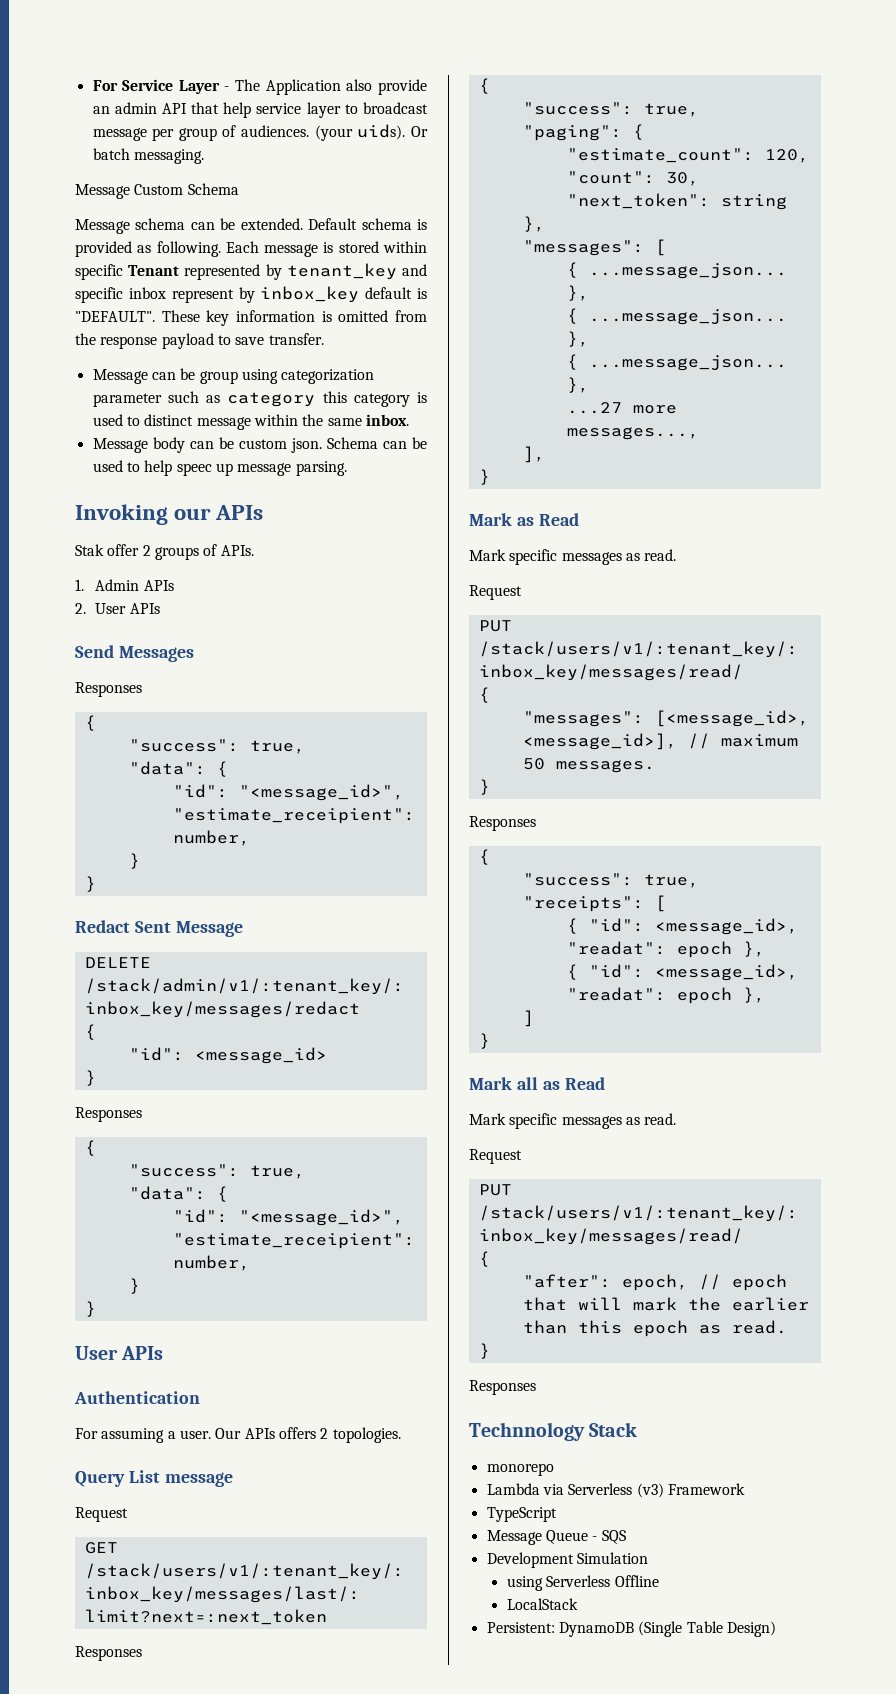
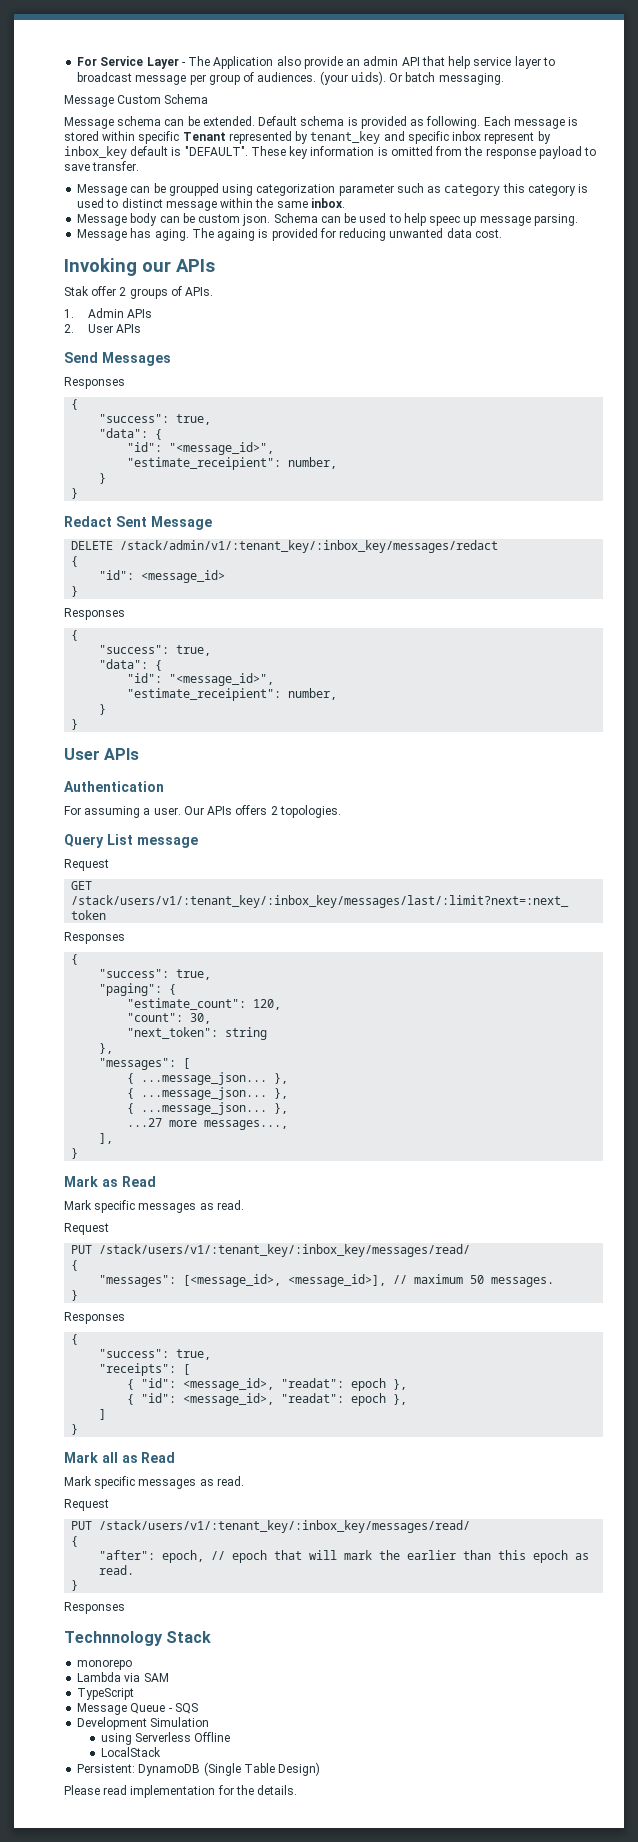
- Message can be group using categorization parameter such as category this category is used to distinct message within the same inbox.
+ Message can be groupped using categorization parameter such as category this category is used to distinct message within the same inbox.
+ Message has aging. The againg is provided for reducing unwanted data cost.
- Lambda via Serverless (v3) Framework
+ Lambda via SAM
+ Please read implementation for the details.

